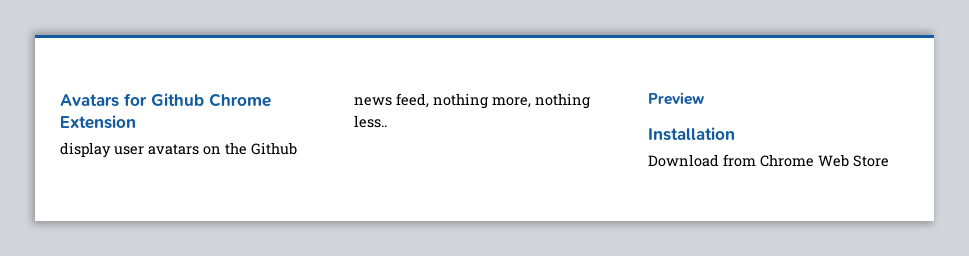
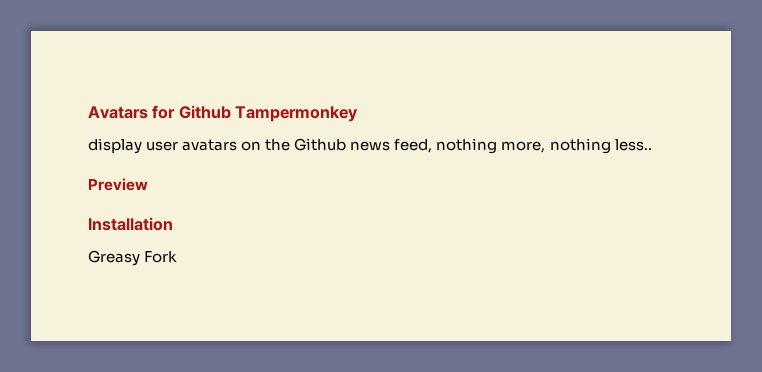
- Avatars for Github Chrome Extension
+ Avatars for Github Tampermonkey
- Download from Chrome Web Store
+ Greasy Fork

